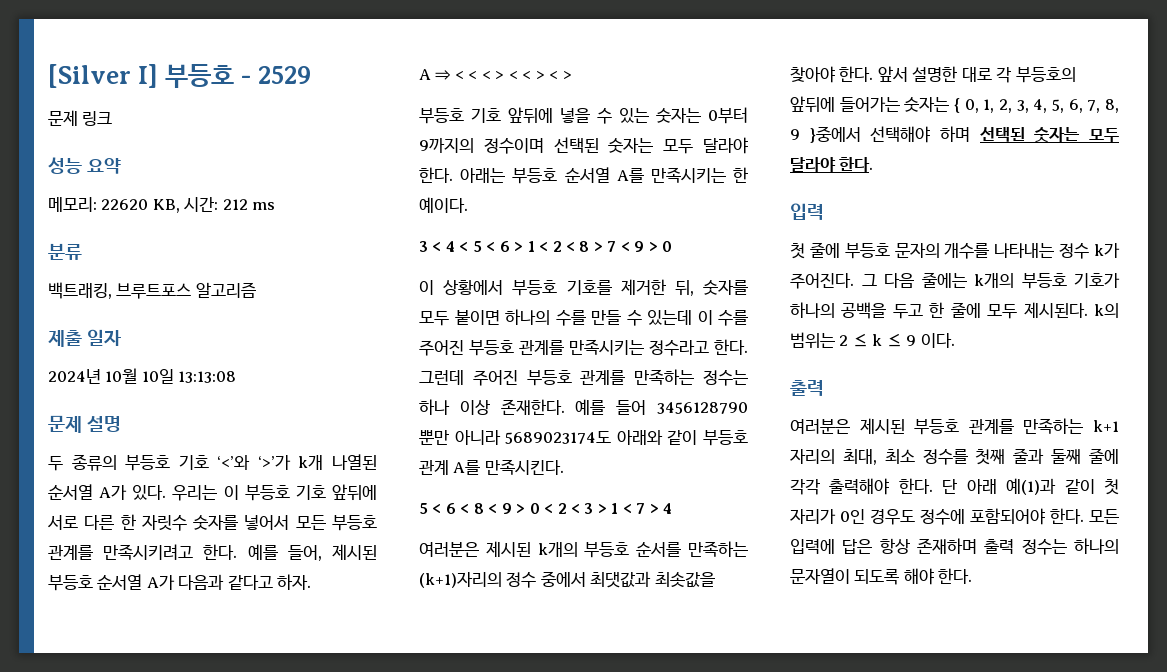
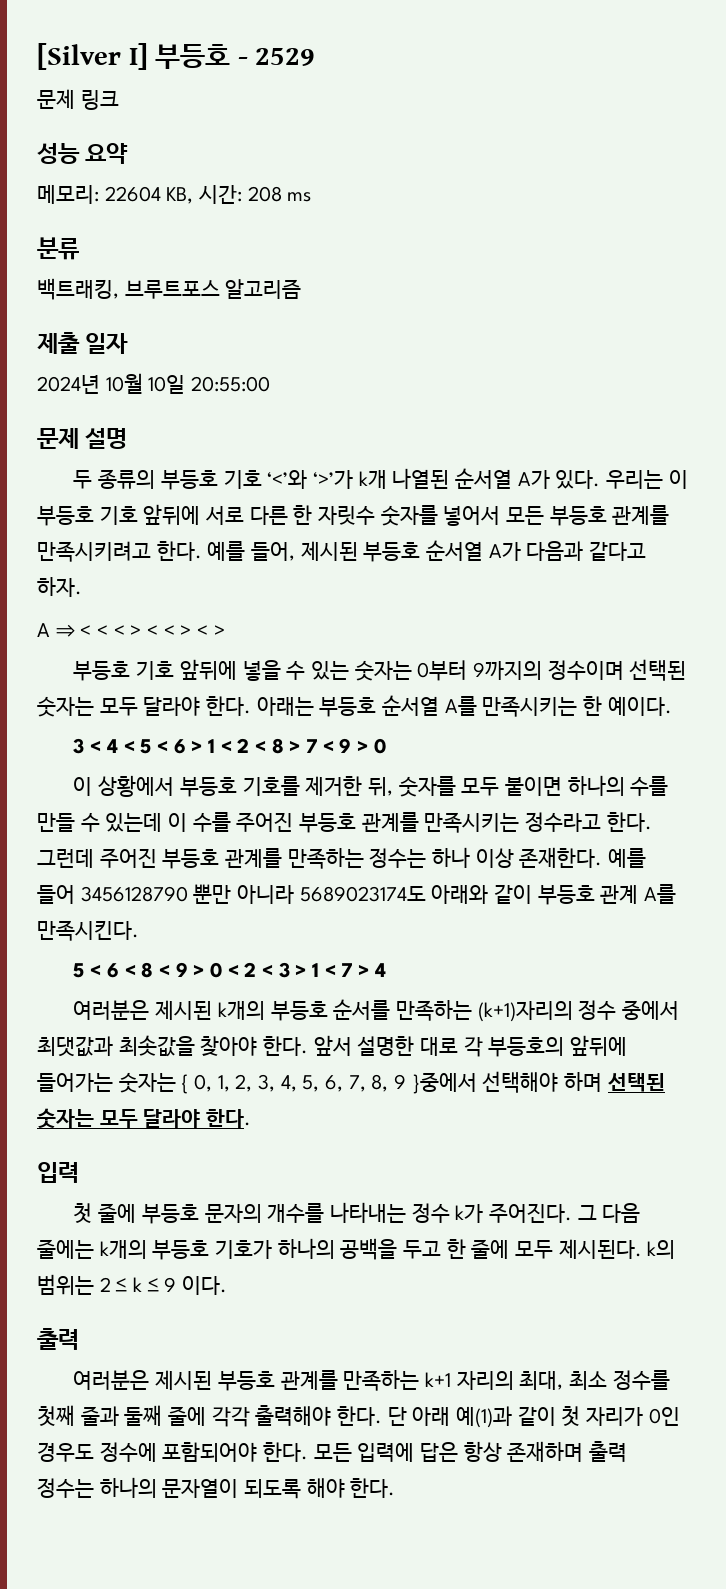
- 메모리: 22620 KB, 시간: 212 ms
+ 메모리: 22604 KB, 시간: 208 ms
- 2024년 10월 10일 13:13:08
+ 2024년 10월 10일 20:55:00

